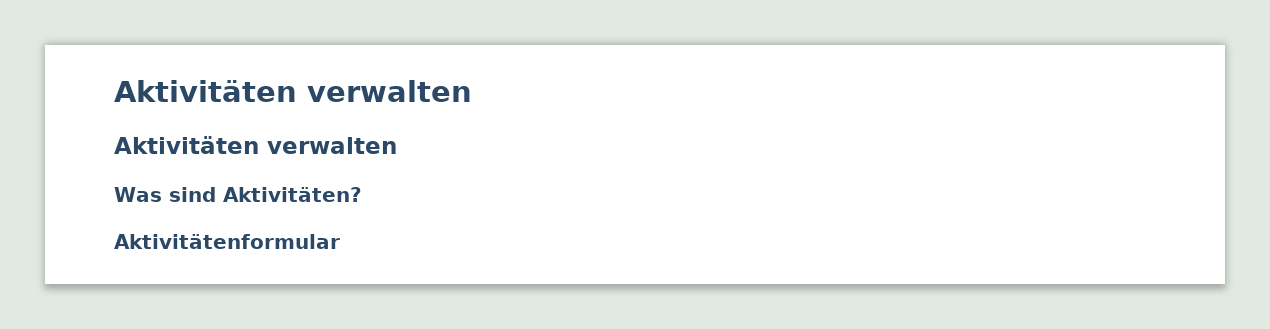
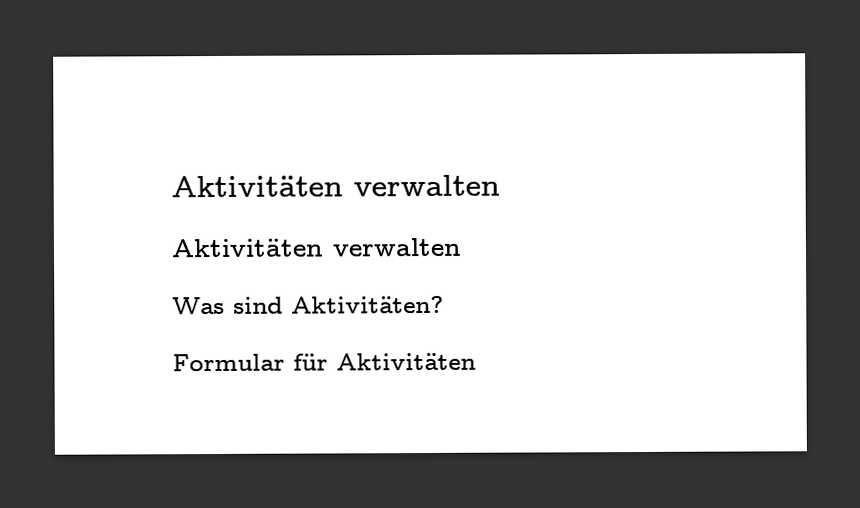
- Aktivitätenformular
+ Formular für Aktivitäten

